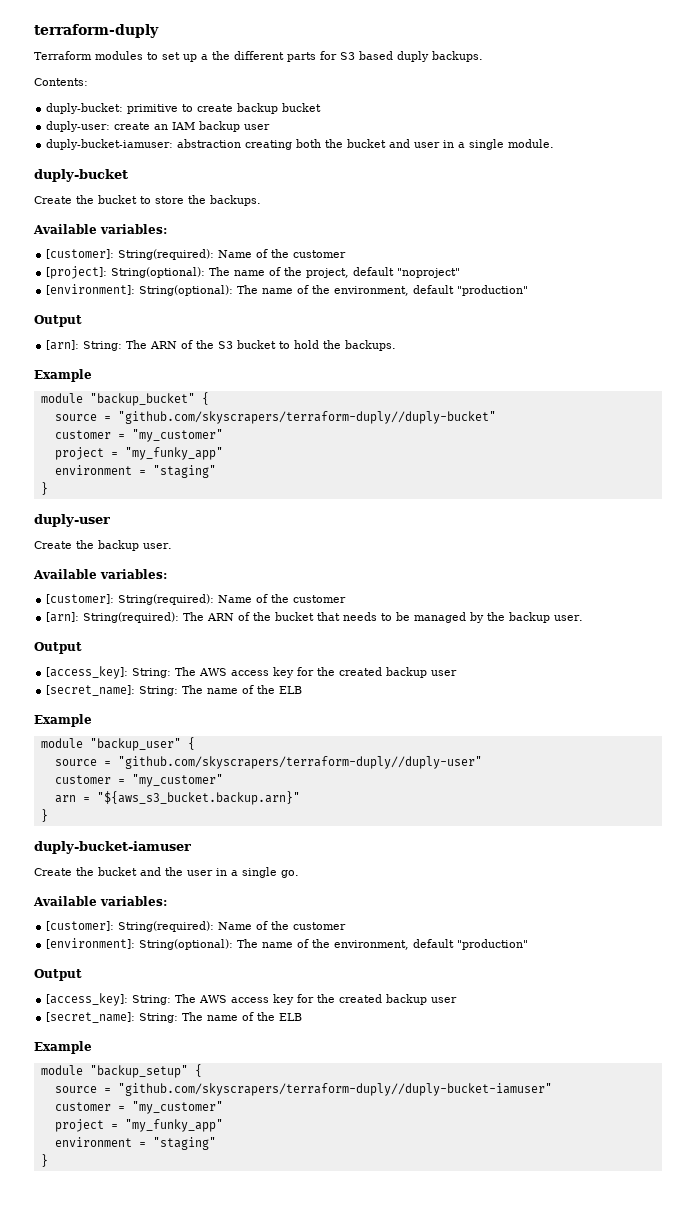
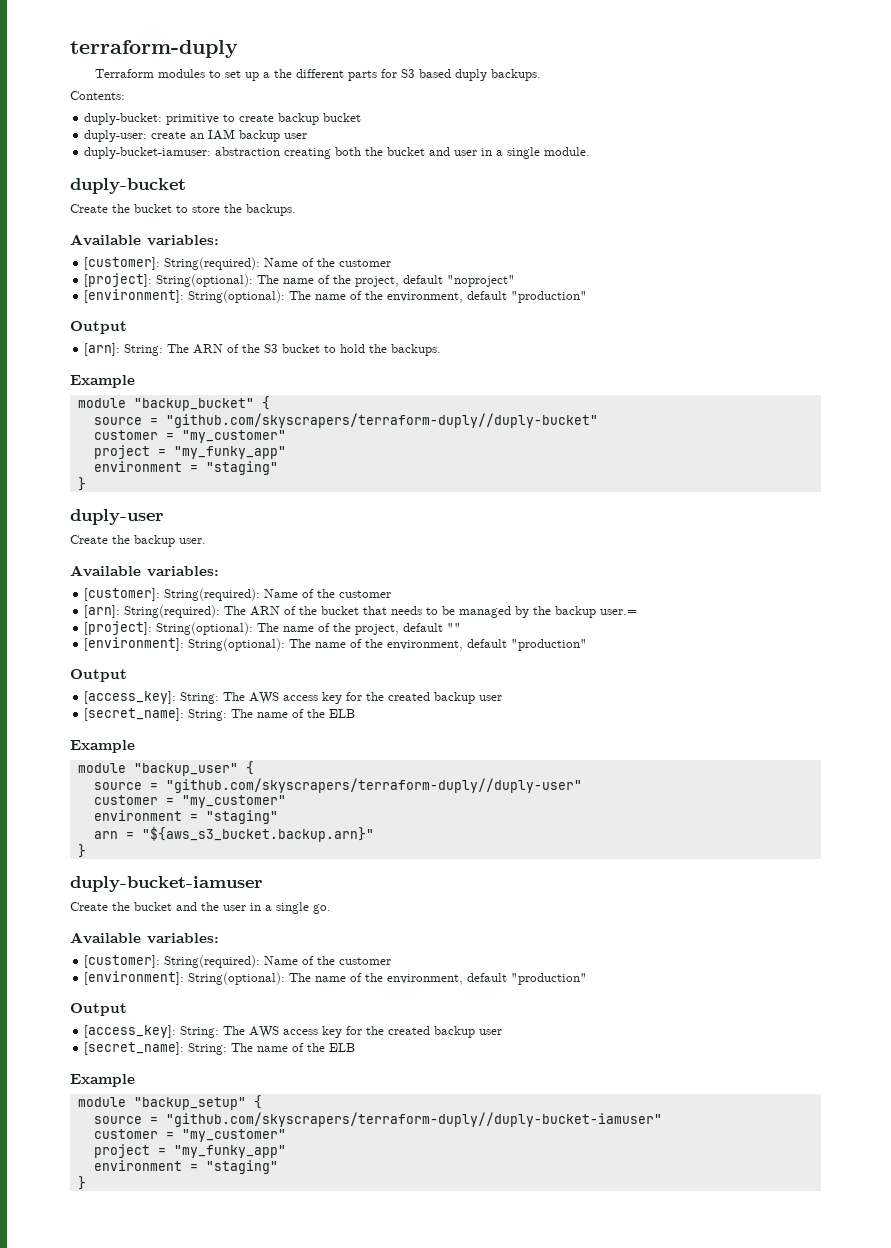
- [arn]: String(required): The ARN of the bucket that needs to be managed by the backup user.
+ [arn]: String(required): The ARN of the bucket that needs to be managed by the backup user.=
+ [project]: String(optional): The name of the project, default ""
+ [environment]: String(optional): The name of the environment, default "production"
  source = "github.com/skyscrapers/terraform-duply//duply-user"
  customer = "my_customer"
+ environment = "staging"

